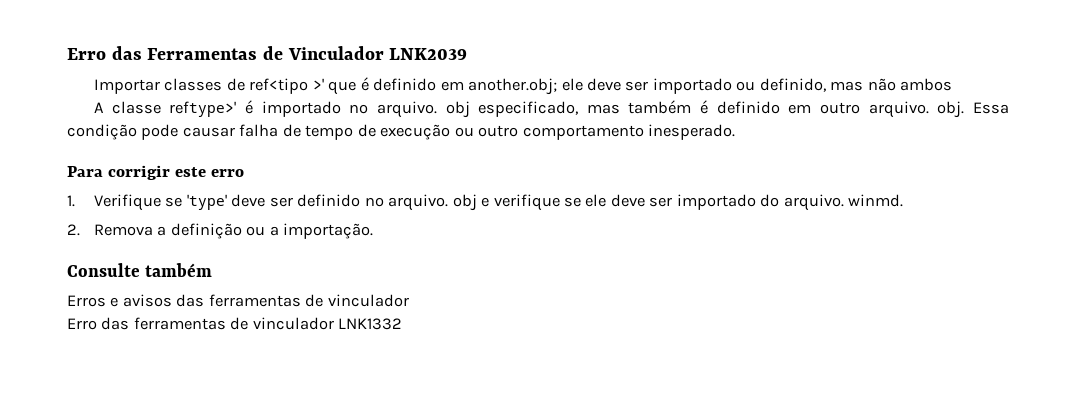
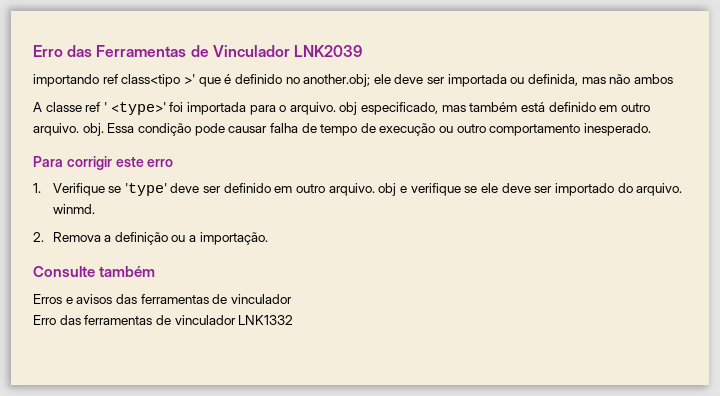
- Importar classes de ref<tipo >' que é definido em another.obj; ele deve ser importado ou definido, mas não ambos
+ importando ref class<tipo >' que é definido no another.obj; ele deve ser importada ou definida, mas não ambos
- A classe reftype>' é importado no arquivo. obj especificado, mas também é definido em outro arquivo. obj.
+ A classe ref ' <type>' foi importada para o arquivo. obj especificado, mas também está definido em outro arquivo. obj.
- 1. Verifique se 'type' deve ser definido no arquivo. obj e verifique se ele deve ser importado do arquivo. winmd.
+ 1. Verifique se 'type' deve ser definido em outro arquivo. obj e verifique se ele deve ser importado do arquivo. winmd.

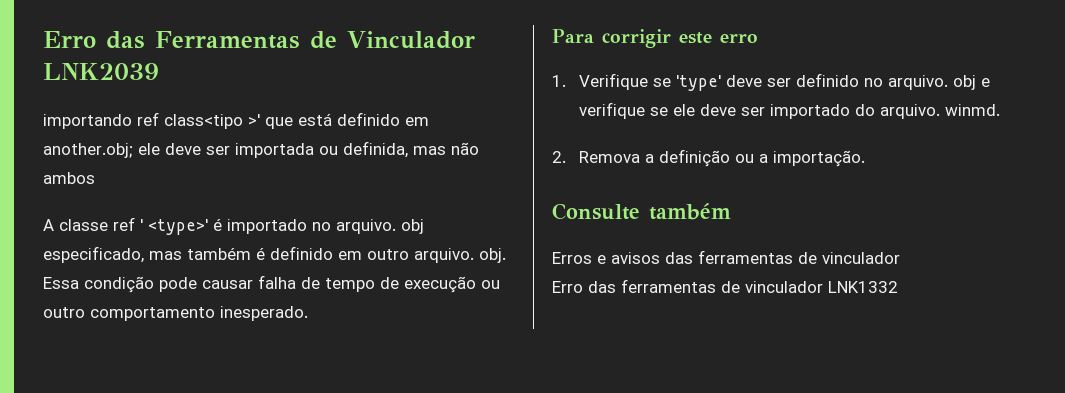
- importando ref class<tipo >' que é definido no another.obj; ele deve ser importada ou definida, mas não ambos
+ importando ref class<tipo >' que está definido em another.obj; ele deve ser importada ou definida, mas não ambos
- A classe ref ' <type>' foi importada para o arquivo. obj especificado, mas também está definido em outro arquivo. obj.
+ A classe ref ' <type>' é importado no arquivo. obj especificado, mas também é definido em outro arquivo. obj.
- 1. Verifique se 'type' deve ser definido em outro arquivo. obj e verifique se ele deve ser importado do arquivo. winmd.
+ 1. Verifique se 'type' deve ser definido no arquivo. obj e verifique se ele deve ser importado do arquivo. winmd.

